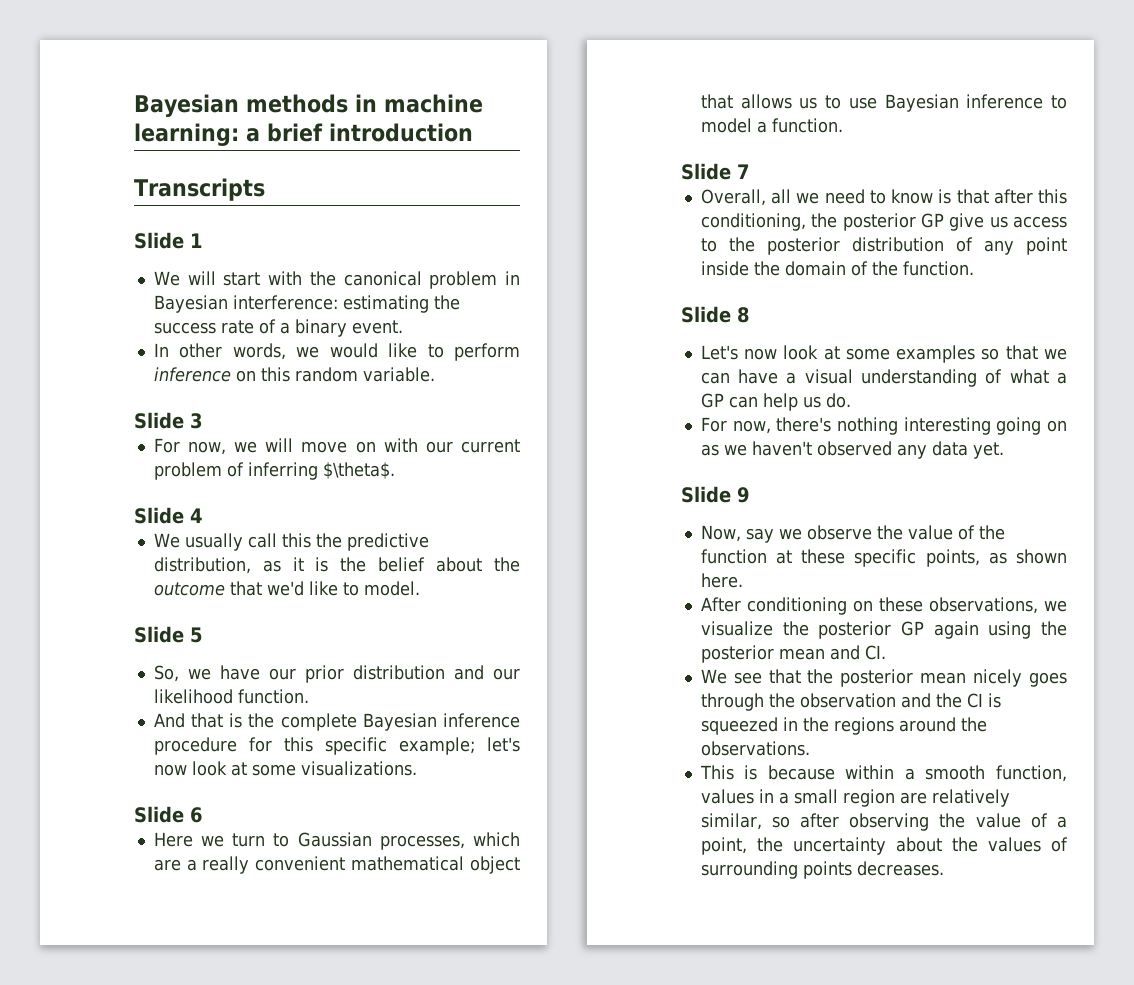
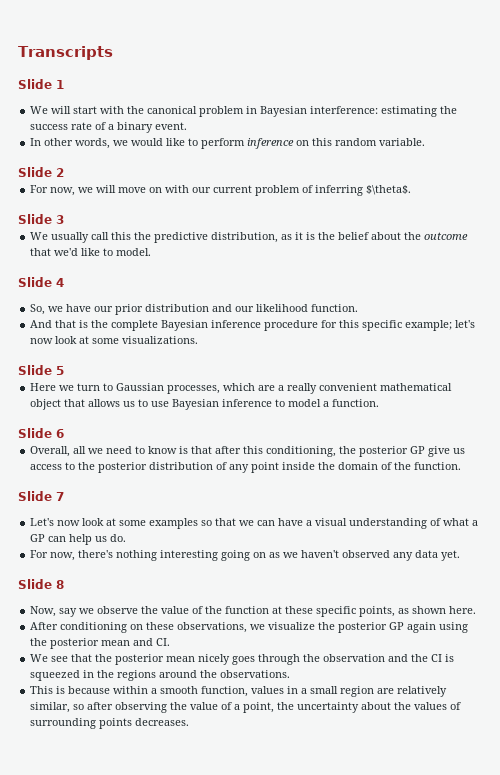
- Bayesian methods in machine learning: a brief introduction
- Slide 3
+ Slide 2
- Slide 4
+ Slide 3
- Slide 5
+ Slide 4
- Slide 6
+ Slide 5
- Slide 7
+ Slide 6
- Slide 8
+ Slide 7
- Slide 9
+ Slide 8

